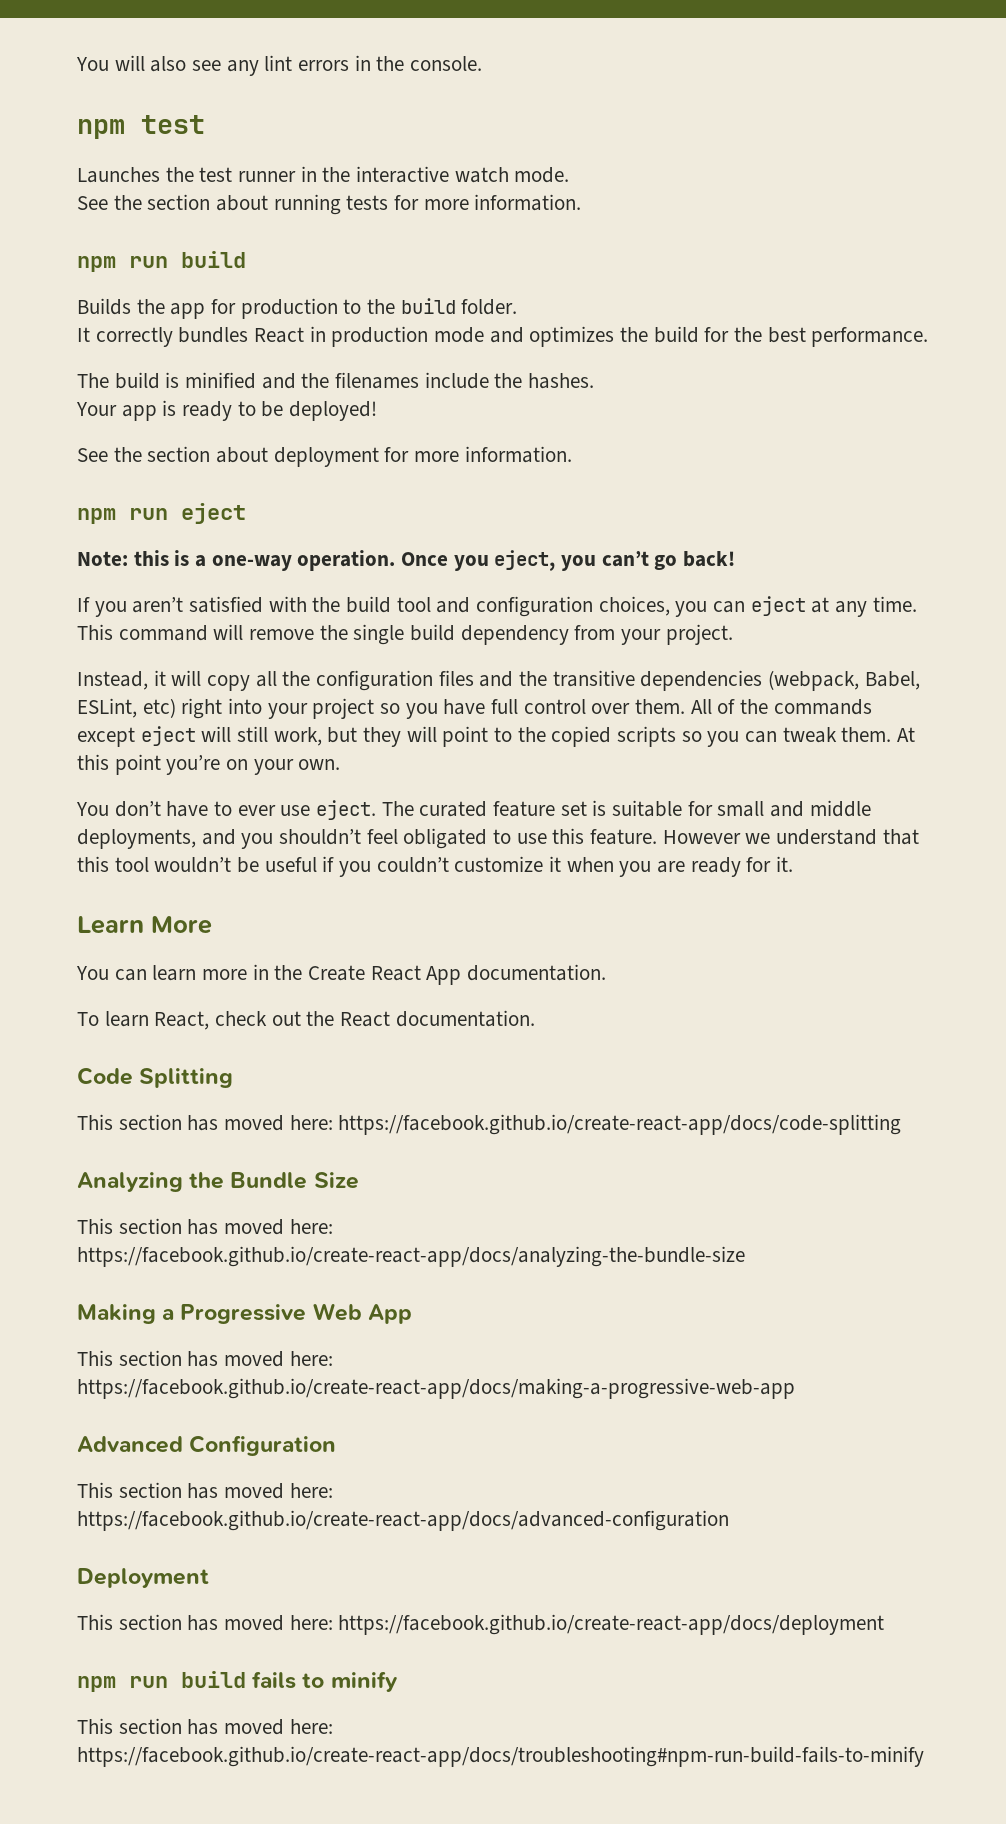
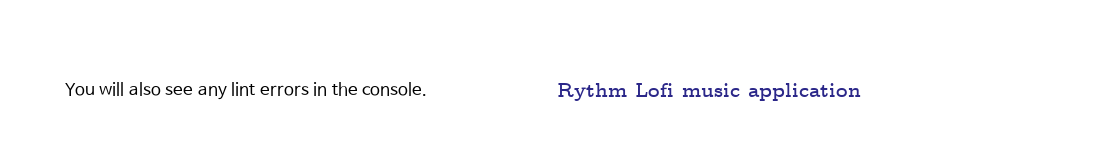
- npm test
- Launches the test runner in the interactive watch mode.
- See the section about running tests for more information.
- npm run build
- Builds the app for production to the build folder.
- It correctly bundles React in production mode and optimizes the build for the best performance.
- The build is minified and the filenames include the hashes.
- Your app is ready to be deployed!
- See the section about deployment for more information.
- npm run eject
- Note: this is a one-way operation. Once you eject, you can’t go back!
- If you aren’t satisfied with the build tool and configuration choices, you can eject at any time. This command will remove the single build dependency from your project.
- Instead, it will copy all the configuration files and the transitive dependencies (webpack, Babel, ESLint, etc) right into your project so you have full control over them. All of the commands except eject will still work, but they will point to the copied scripts so you can tweak them. At this point you’re on your own.
- You don’t have to ever use eject. The curated feature set is suitable for small and middle deployments, and you shouldn’t feel obligated to use this feature. However we understand that this tool wouldn’t be useful if you couldn’t customize it when you are ready for it.
- Learn More
- You can learn more in the Create React App documentation.
- To learn React, check out the React documentation.
- Code Splitting
- This section has moved here: https://facebook.github.io/create-react-app/docs/code-splitting
- Analyzing the Bundle Size
- This section has moved here: https://facebook.github.io/create-react-app/docs/analyzing-the-bundle-size
- Making a Progressive Web App
- This section has moved here: https://facebook.github.io/create-react-app/docs/making-a-progressive-web-app
- Advanced Configuration
- This section has moved here: https://facebook.github.io/create-react-app/docs/advanced-configuration
- Deployment
- This section has moved here: https://facebook.github.io/create-react-app/docs/deployment
- npm run build fails to minify
- This section has moved here: https://facebook.github.io/create-react-app/docs/troubleshooting#npm-run-build-fails-to-minify
+ Rythm Lofi music application

